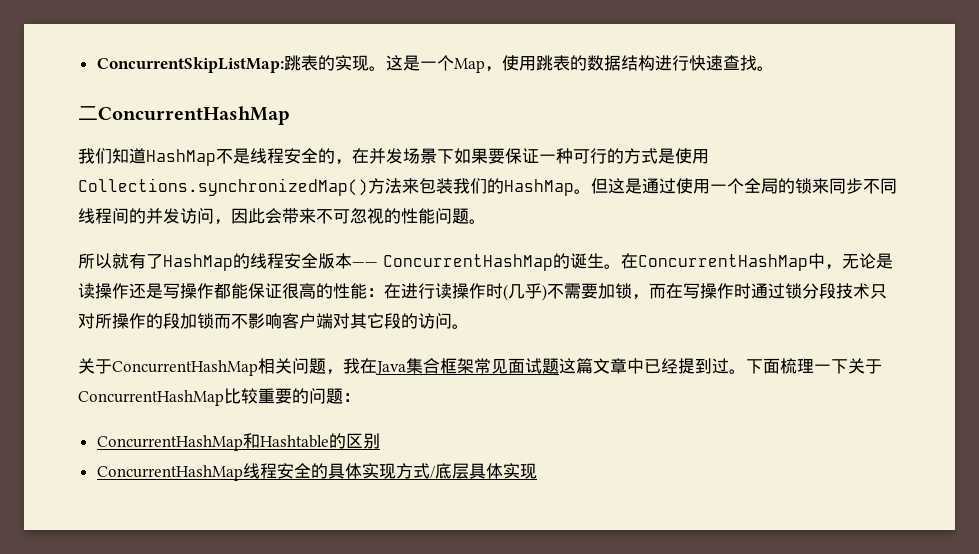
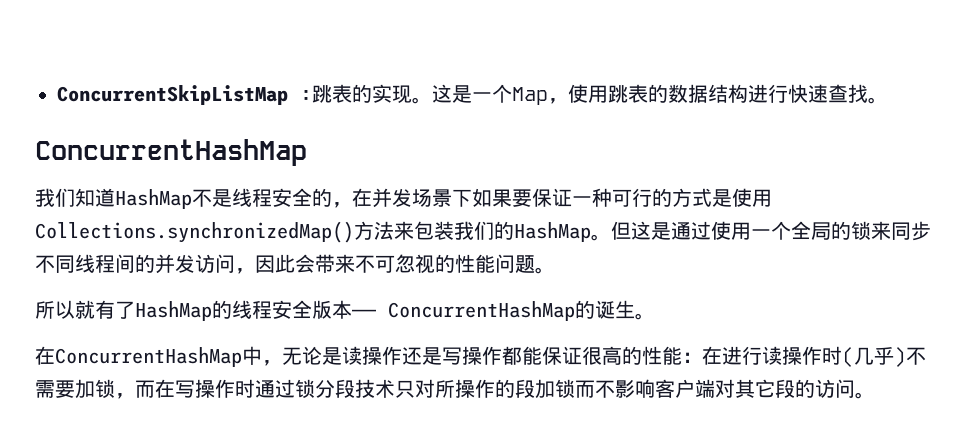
- ConcurrentSkipListMap:跳表的实现。
+ ConcurrentSkipListMap :跳表的实现。
  这是一个Map，使用跳表的数据结构进行快速查找。
- 二ConcurrentHashMap
+ ConcurrentHashMap
- 所以就有了HashMap的线程安全版本—— ConcurrentHashMap的诞生。在ConcurrentHashMap中，无论是读操作还是写操作都能保证很高的性能：在进行读操作时(几乎)不需要加锁，而在写操作时通过锁分段技术只对所操作的段加锁而不影响客户端对其它段的访问。
+ 所以就有了HashMap的线程安全版本—— ConcurrentHashMap的诞生。
+ 在ConcurrentHashMap中，无论是读操作还是写操作都能保证很高的性能：在进行读操作时(几乎)不需要加锁，而在写操作时通过锁分段技术只对所操作的段加锁而不影响客户端对其它段的访问。
- 关于ConcurrentHashMap相关问题，我在Java集合框架常见面试题这篇文章中已经提到过。下面梳理一下关于ConcurrentHashMap比较重要的问题：
- ConcurrentHashMap和Hashtable的区别
- ConcurrentHashMap线程安全的具体实现方式/底层具体实现

